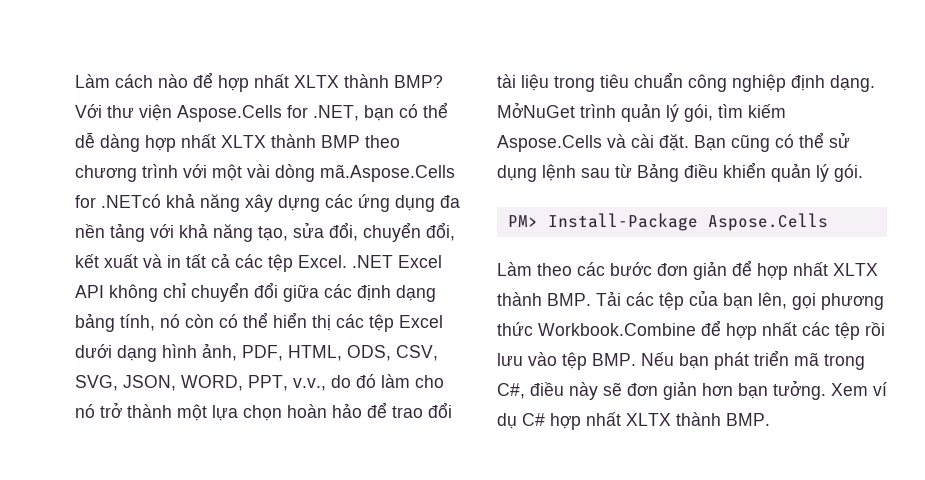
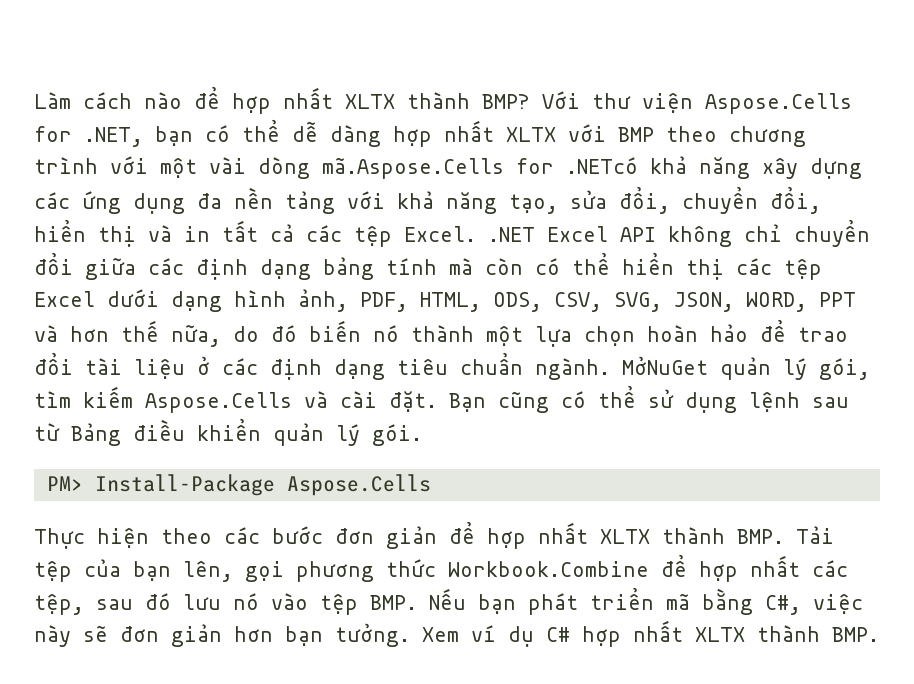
- Với thư viện Aspose.Cells for .NET, bạn có thể dễ dàng hợp nhất XLTX thành BMP theo chương trình với một vài dòng mã.Aspose.Cells for .NETcó khả năng xây dựng các ứng dụng đa nền tảng với khả năng tạo, sửa đổi, chuyển đổi, kết xuất và in tất cả các tệp Excel. .NET Excel API không chỉ chuyển đổi giữa các định dạng bảng tính, nó còn có thể hiển thị các tệp Excel dưới dạng hình ảnh, PDF, HTML, ODS, CSV, SVG, JSON, WORD, PPT, v.v., do đó làm cho nó trở thành một lựa chọn hoàn hảo để trao đổi tài liệu trong tiêu chuẩn công nghiệp định dạng. MởNuGet trình quản lý gói, tìm kiếm Aspose.Cells và cài đặt.
+ Với thư viện Aspose.Cells for .NET, bạn có thể dễ dàng hợp nhất XLTX với BMP theo chương trình với một vài dòng mã.Aspose.Cells for .NETcó khả năng xây dựng các ứng dụng đa nền tảng với khả năng tạo, sửa đổi, chuyển đổi, hiển thị và in tất cả các tệp Excel. .NET Excel API không chỉ chuyển đổi giữa các định dạng bảng tính mà còn có thể hiển thị các tệp Excel dưới dạng hình ảnh, PDF, HTML, ODS, CSV, SVG, JSON, WORD, PPT và hơn thế nữa, do đó biến nó thành một lựa chọn hoàn hảo để trao đổi tài liệu ở các định dạng tiêu chuẩn ngành. MởNuGet quản lý gói, tìm kiếm Aspose.Cells và cài đặt.
- Làm theo các bước đơn giản để hợp nhất XLTX thành BMP. Tải các tệp của bạn lên, gọi phương thức Workbook.Combine để hợp nhất các tệp rồi lưu vào tệp BMP. Nếu bạn phát triển mã trong C#, điều này sẽ đơn giản hơn bạn tưởng.
+ Thực hiện theo các bước đơn giản để hợp nhất XLTX thành BMP. Tải tệp của bạn lên, gọi phương thức Workbook.Combine để hợp nhất các tệp, sau đó lưu nó vào tệp BMP. Nếu bạn phát triển mã bằng C#, việc này sẽ đơn giản hơn bạn tưởng.

